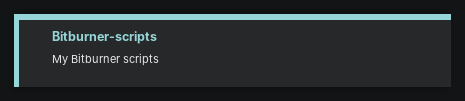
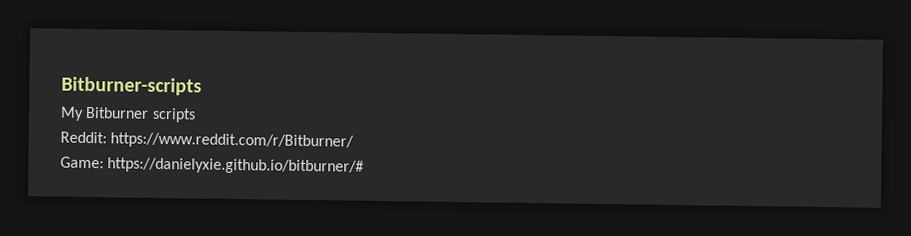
+ Reddit: https://www.reddit.com/r/Bitburner/
+ Game: https://danielyxie.github.io/bitburner/#

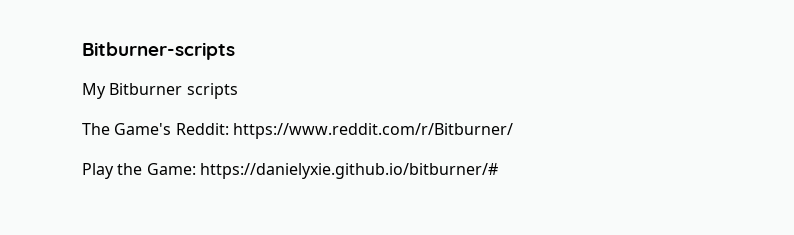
- Reddit: https://www.reddit.com/r/Bitburner/
+ The Game's Reddit: https://www.reddit.com/r/Bitburner/
- Game: https://danielyxie.github.io/bitburner/#
+ Play the Game: https://danielyxie.github.io/bitburner/#

